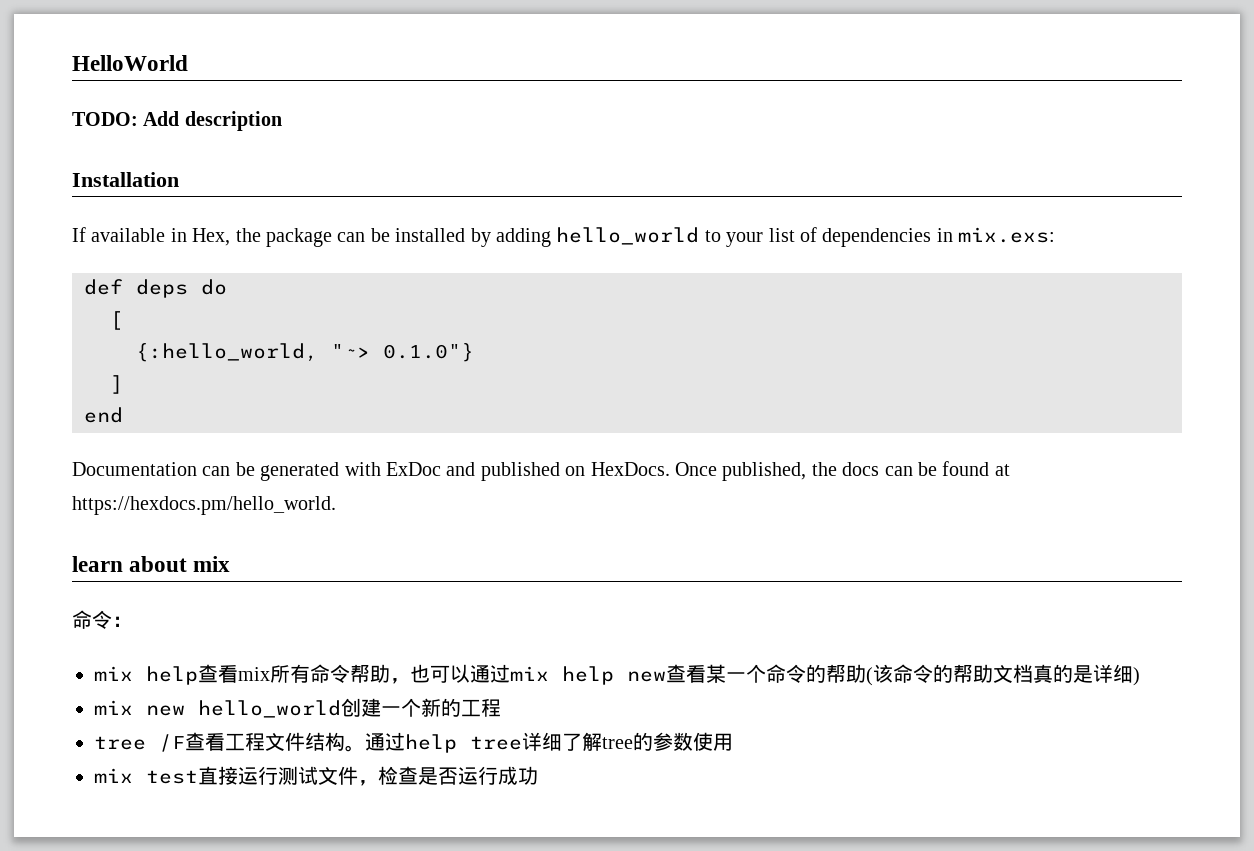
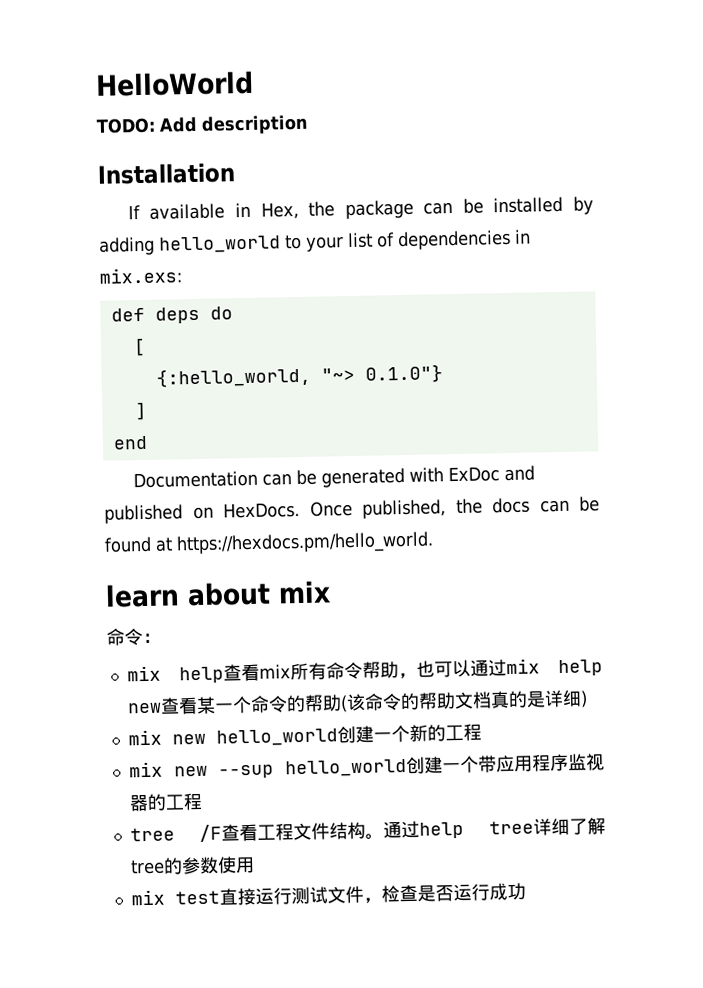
+ mix new --sup hello_world创建一个带应用程序监视器的工程

